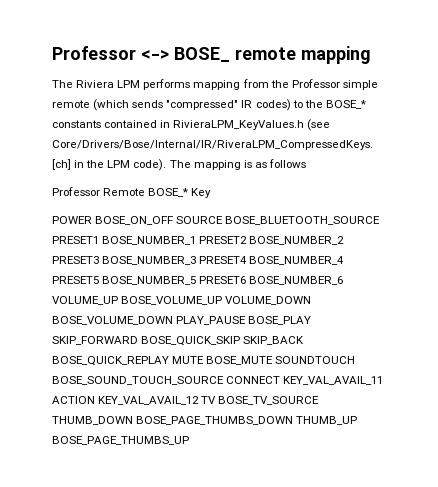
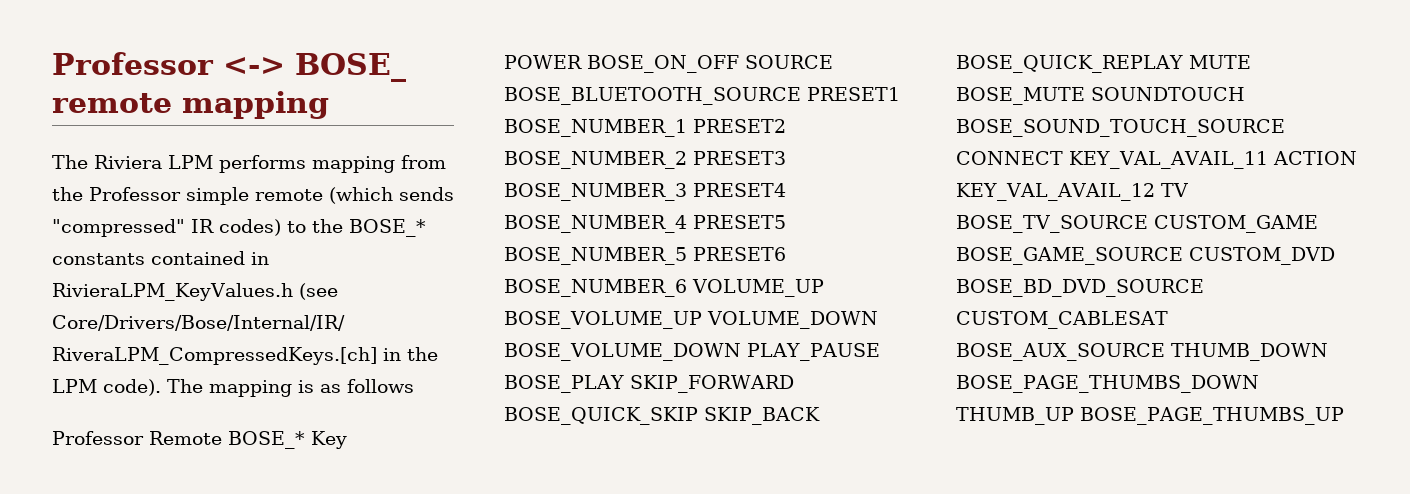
- POWER BOSE_ON_OFF SOURCE BOSE_BLUETOOTH_SOURCE PRESET1 BOSE_NUMBER_1 PRESET2 BOSE_NUMBER_2 PRESET3 BOSE_NUMBER_3 PRESET4 BOSE_NUMBER_4 PRESET5 BOSE_NUMBER_5 PRESET6 BOSE_NUMBER_6 VOLUME_UP BOSE_VOLUME_UP VOLUME_DOWN BOSE_VOLUME_DOWN PLAY_PAUSE BOSE_PLAY SKIP_FORWARD BOSE_QUICK_SKIP SKIP_BACK BOSE_QUICK_REPLAY MUTE BOSE_MUTE SOUNDTOUCH BOSE_SOUND_TOUCH_SOURCE CONNECT KEY_VAL_AVAIL_11 ACTION KEY_VAL_AVAIL_12 TV BOSE_TV_SOURCE THUMB_DOWN BOSE_PAGE_THUMBS_DOWN THUMB_UP BOSE_PAGE_THUMBS_UP
+ POWER BOSE_ON_OFF SOURCE BOSE_BLUETOOTH_SOURCE PRESET1 BOSE_NUMBER_1 PRESET2 BOSE_NUMBER_2 PRESET3 BOSE_NUMBER_3 PRESET4 BOSE_NUMBER_4 PRESET5 BOSE_NUMBER_5 PRESET6 BOSE_NUMBER_6 VOLUME_UP BOSE_VOLUME_UP VOLUME_DOWN BOSE_VOLUME_DOWN PLAY_PAUSE BOSE_PLAY SKIP_FORWARD BOSE_QUICK_SKIP SKIP_BACK BOSE_QUICK_REPLAY MUTE BOSE_MUTE SOUNDTOUCH BOSE_SOUND_TOUCH_SOURCE CONNECT KEY_VAL_AVAIL_11 ACTION KEY_VAL_AVAIL_12 TV BOSE_TV_SOURCE CUSTOM_GAME BOSE_GAME_SOURCE CUSTOM_DVD BOSE_BD_DVD_SOURCE CUSTOM_CABLESAT BOSE_AUX_SOURCE THUMB_DOWN BOSE_PAGE_THUMBS_DOWN THUMB_UP BOSE_PAGE_THUMBS_UP

